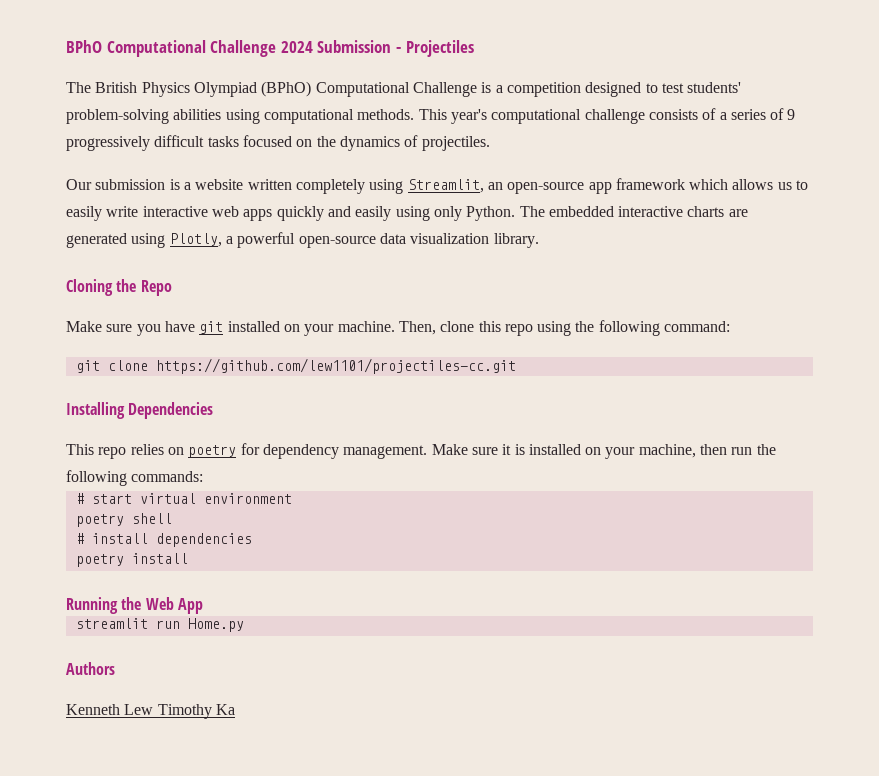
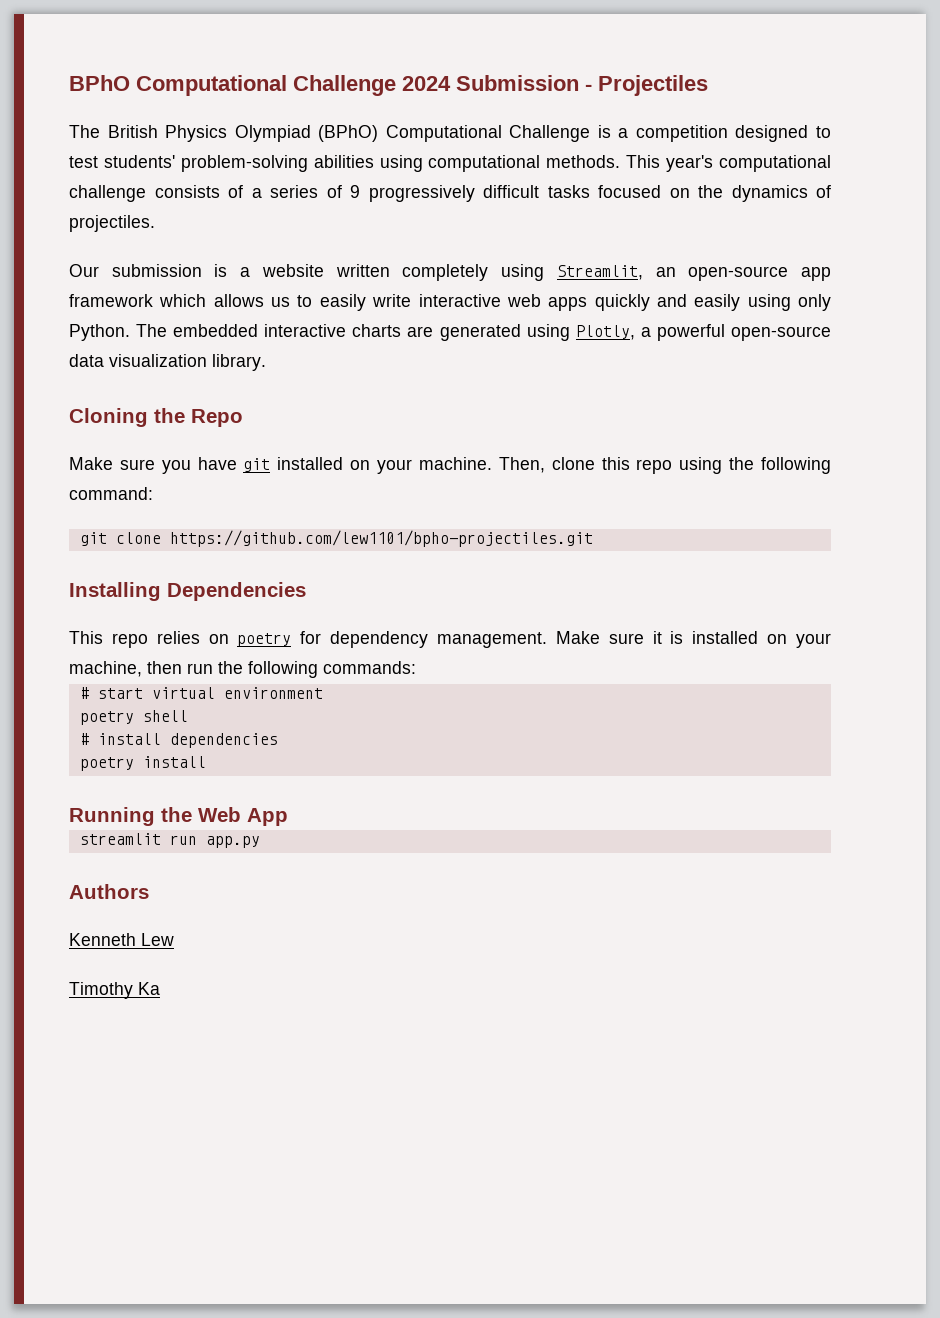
- git clone https://github.com/lew1101/projectiles-cc.git
+ git clone https://github.com/lew1101/bpho-projectiles.git
- streamlit run Home.py
+ streamlit run app.py
- Kenneth Lew Timothy Ka
+ Kenneth Lew
+ Timothy Ka

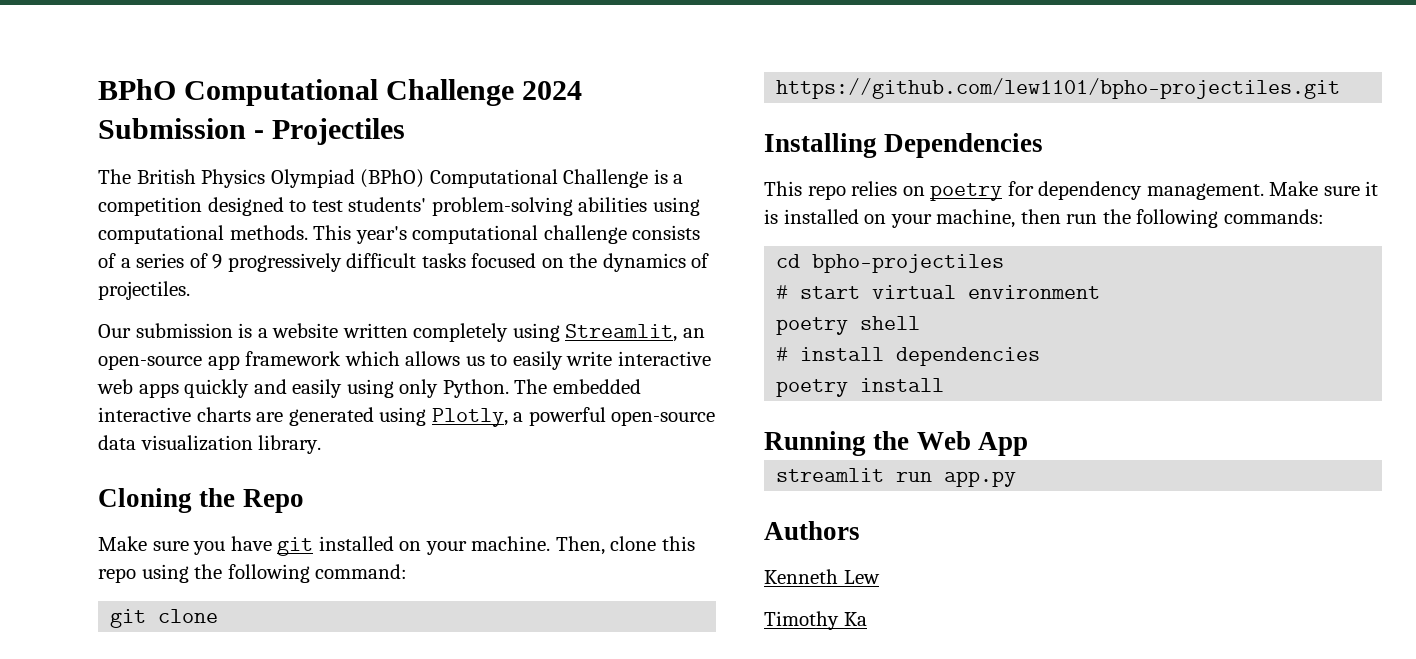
+ cd bpho-projectiles

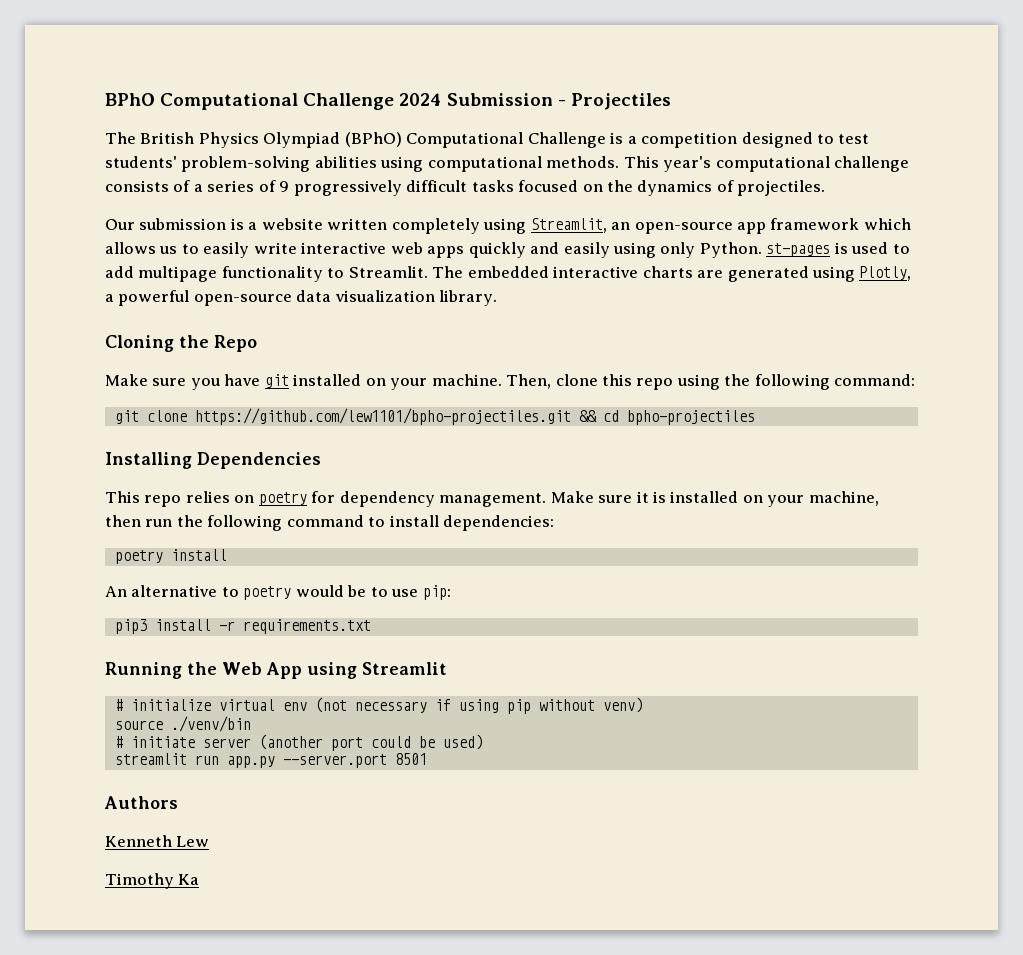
- Our submission is a website written completely using Streamlit, an open-source app framework which allows us to easily write interactive web apps quickly and easily using only Python.
+ Our submission is a website written completely using Streamlit, an open-source app framework which allows us to easily write interactive web apps quickly and easily using only Python. st-pages is used to add multipage functionality to Streamlit.
- git clone https://github.com/lew1101/bpho-projectiles.git
+ git clone https://github.com/lew1101/bpho-projectiles.git && cd bpho-projectiles
- Make sure it is installed on your machine, then run the following commands:
- cd bpho-projectiles
- # start virtual environment
- poetry shell
- # install dependencies
+ Make sure it is installed on your machine, then run the following command to install dependencies:
  poetry install
- Running the Web App
+ An alternative to poetry would be to use pip:
+ pip3 install -r requirements.txt
+ Running the Web App using Streamlit
+ # initialize virtual env (not necessary if using pip without venv)
+ source ./venv/bin
+ # initiate server (another port could be used)
- streamlit run app.py
+ streamlit run app.py --server.port 8501

